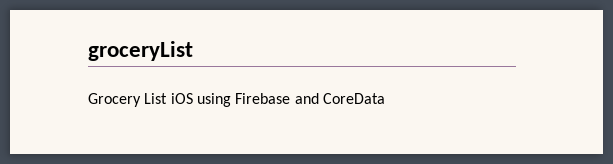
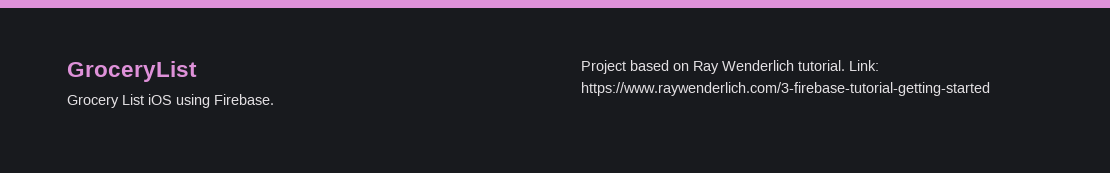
- groceryList
+ GroceryList
- Grocery List iOS using Firebase and CoreData
+ Grocery List iOS using Firebase.
+ Project based on Ray Wenderlich tutorial. Link: https://www.raywenderlich.com/3-firebase-tutorial-getting-started

